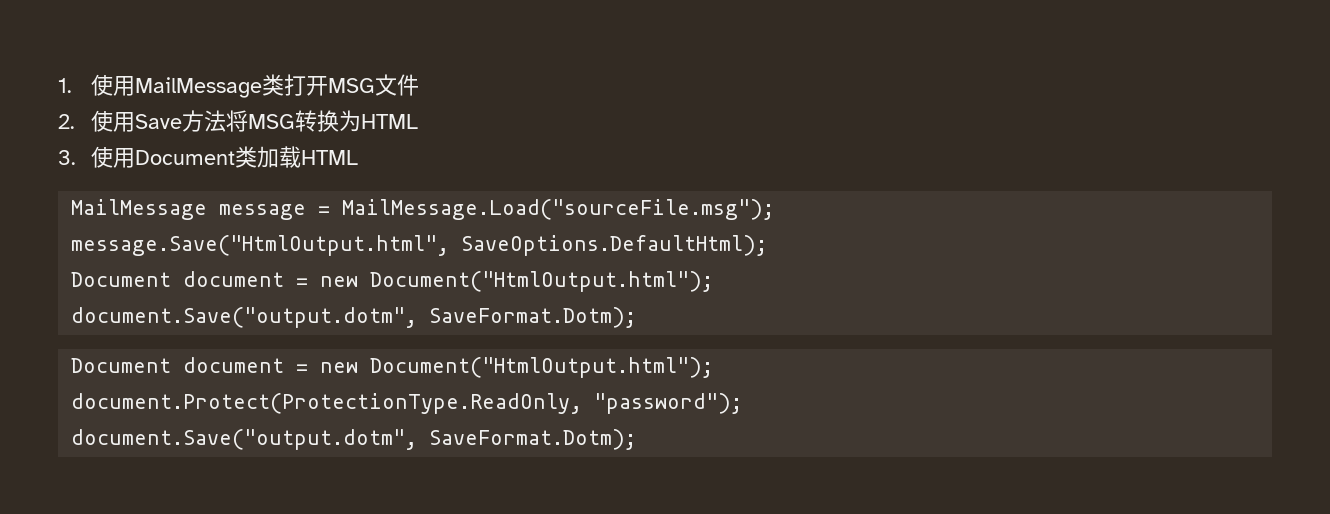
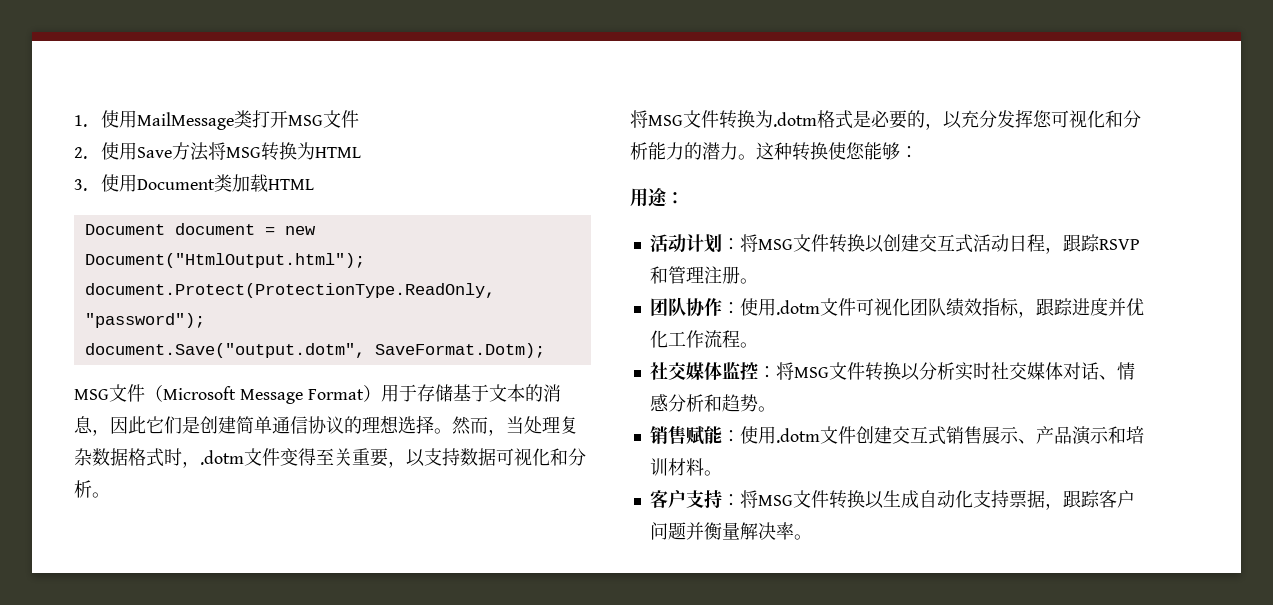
- MailMessage message = MailMessage.Load("sourceFile.msg");
- message.Save("HtmlOutput.html", SaveOptions.DefaultHtml);
- Document document = new Document("HtmlOutput.html");
- document.Save("output.dotm", SaveFormat.Dotm);
+ MSG文件（Microsoft Message Format）用于存储基于文本的消息，因此它们是创建简单通信协议的理想选择。然而，当处理复杂数据格式时，.dotm文件变得至关重要，以支持数据可视化和分析。
+ 将MSG文件转换为.dotm格式是必要的，以充分发挥您可视化和分析能力的潜力。这种转换使您能够：
+ 用途：
+ 活动计划：将MSG文件转换以创建交互式活动日程，跟踪RSVP和管理注册。
+ 团队协作：使用.dotm文件可视化团队绩效指标，跟踪进度并优化工作流程。
+ 社交媒体监控：将MSG文件转换以分析实时社交媒体对话、情感分析和趋势。
+ 销售赋能：使用.dotm文件创建交互式销售展示、产品演示和培训材料。
+ 客户支持：将MSG文件转换以生成自动化支持票据，跟踪客户问题并衡量解决率。

